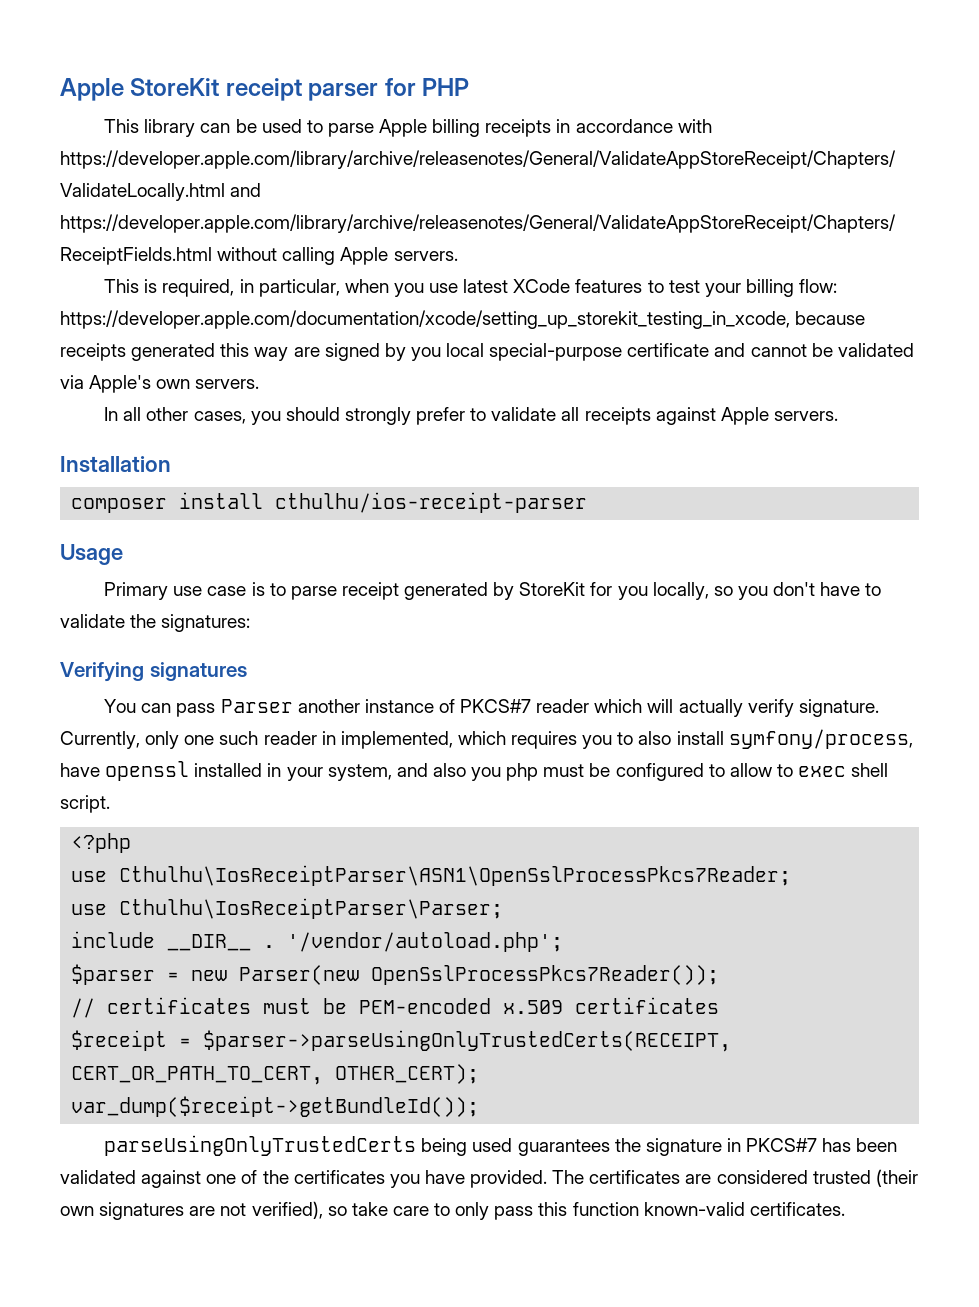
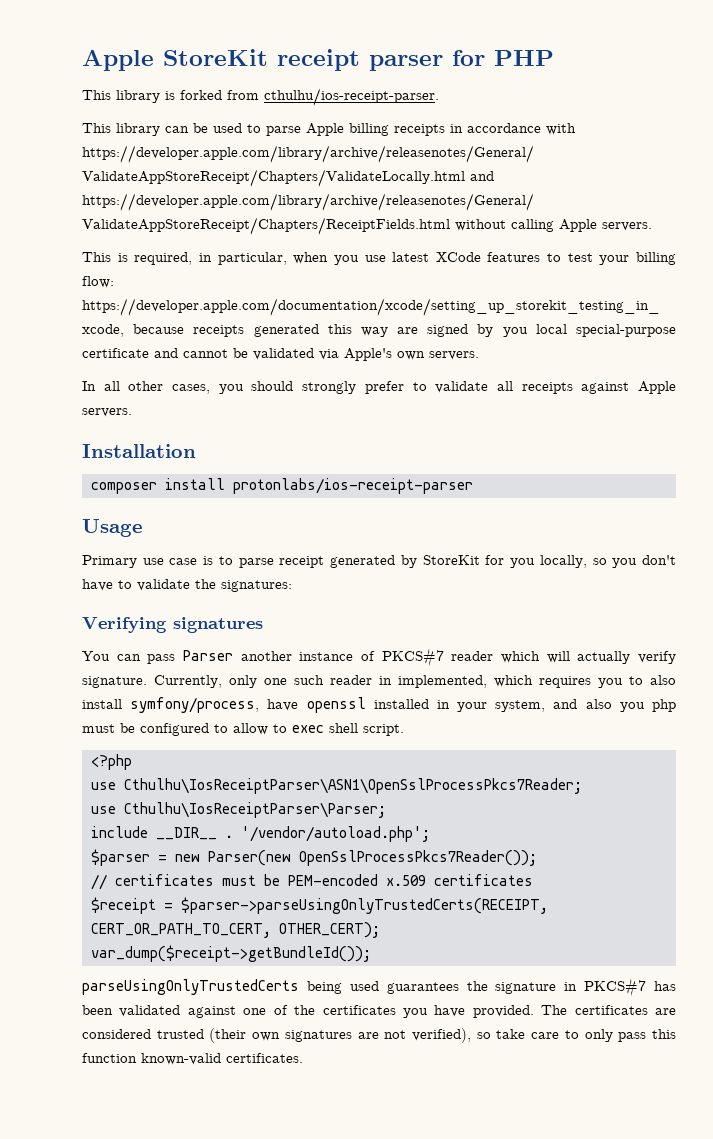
+ This library is forked from cthulhu/ios-receipt-parser.
- composer install cthulhu/ios-receipt-parser
+ composer install protonlabs/ios-receipt-parser

